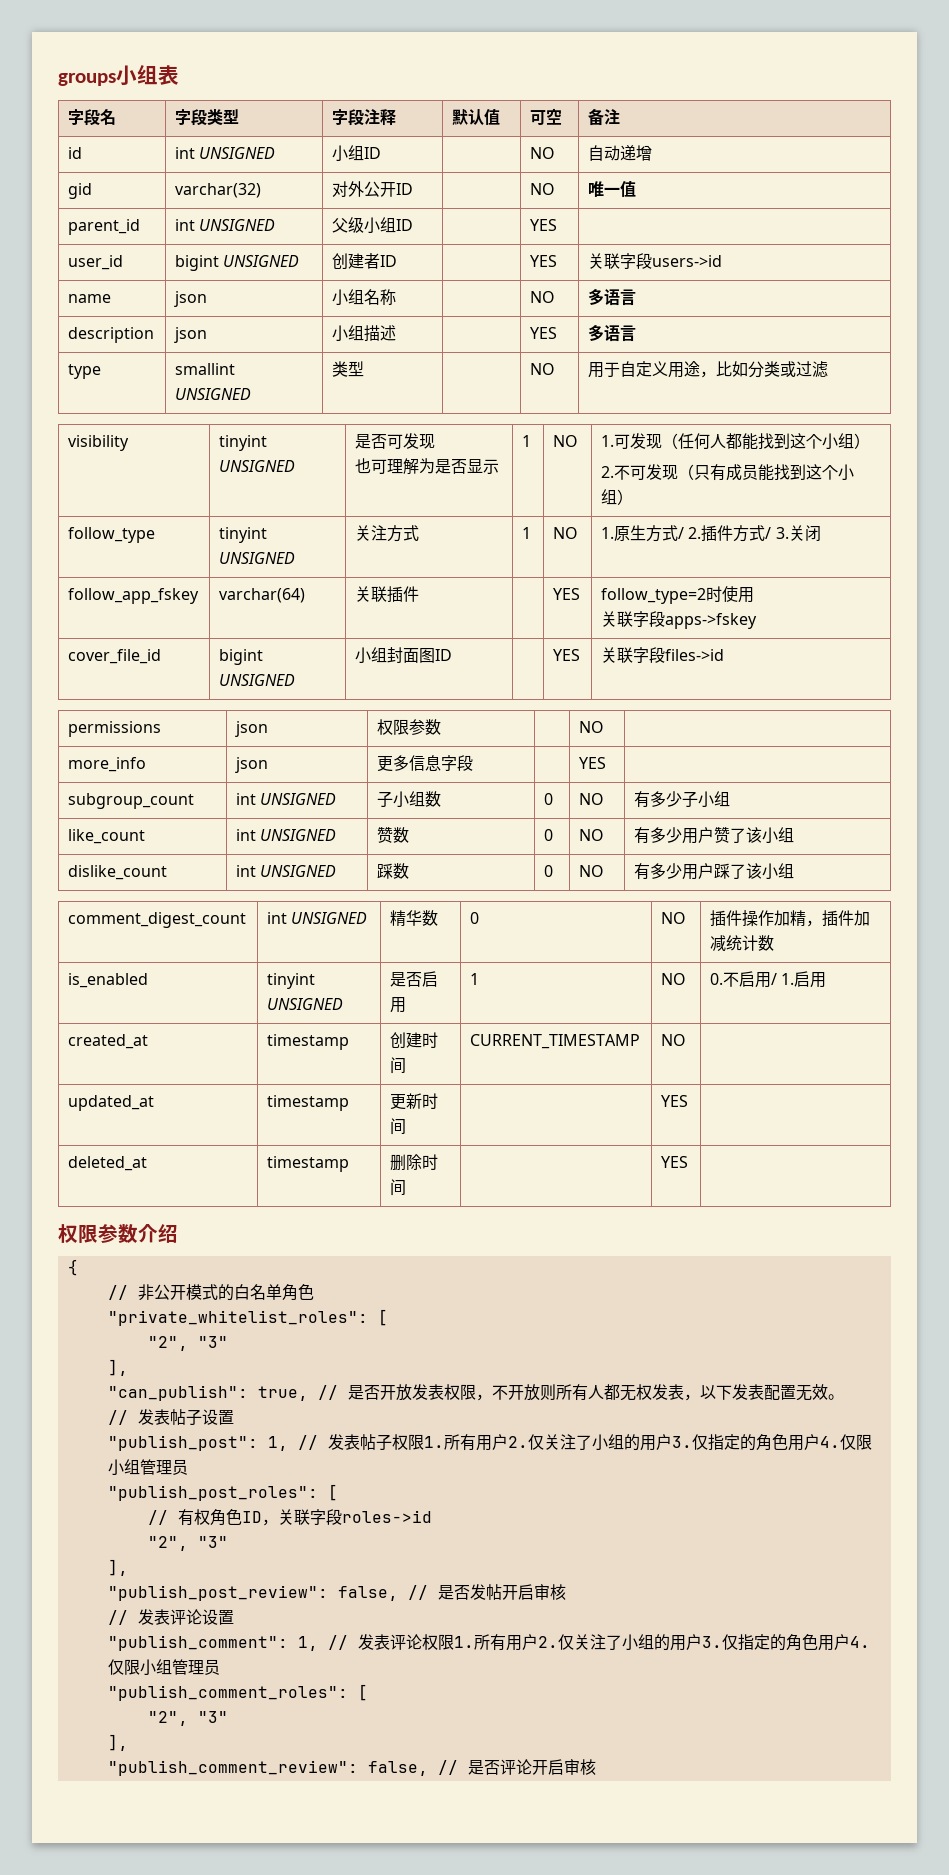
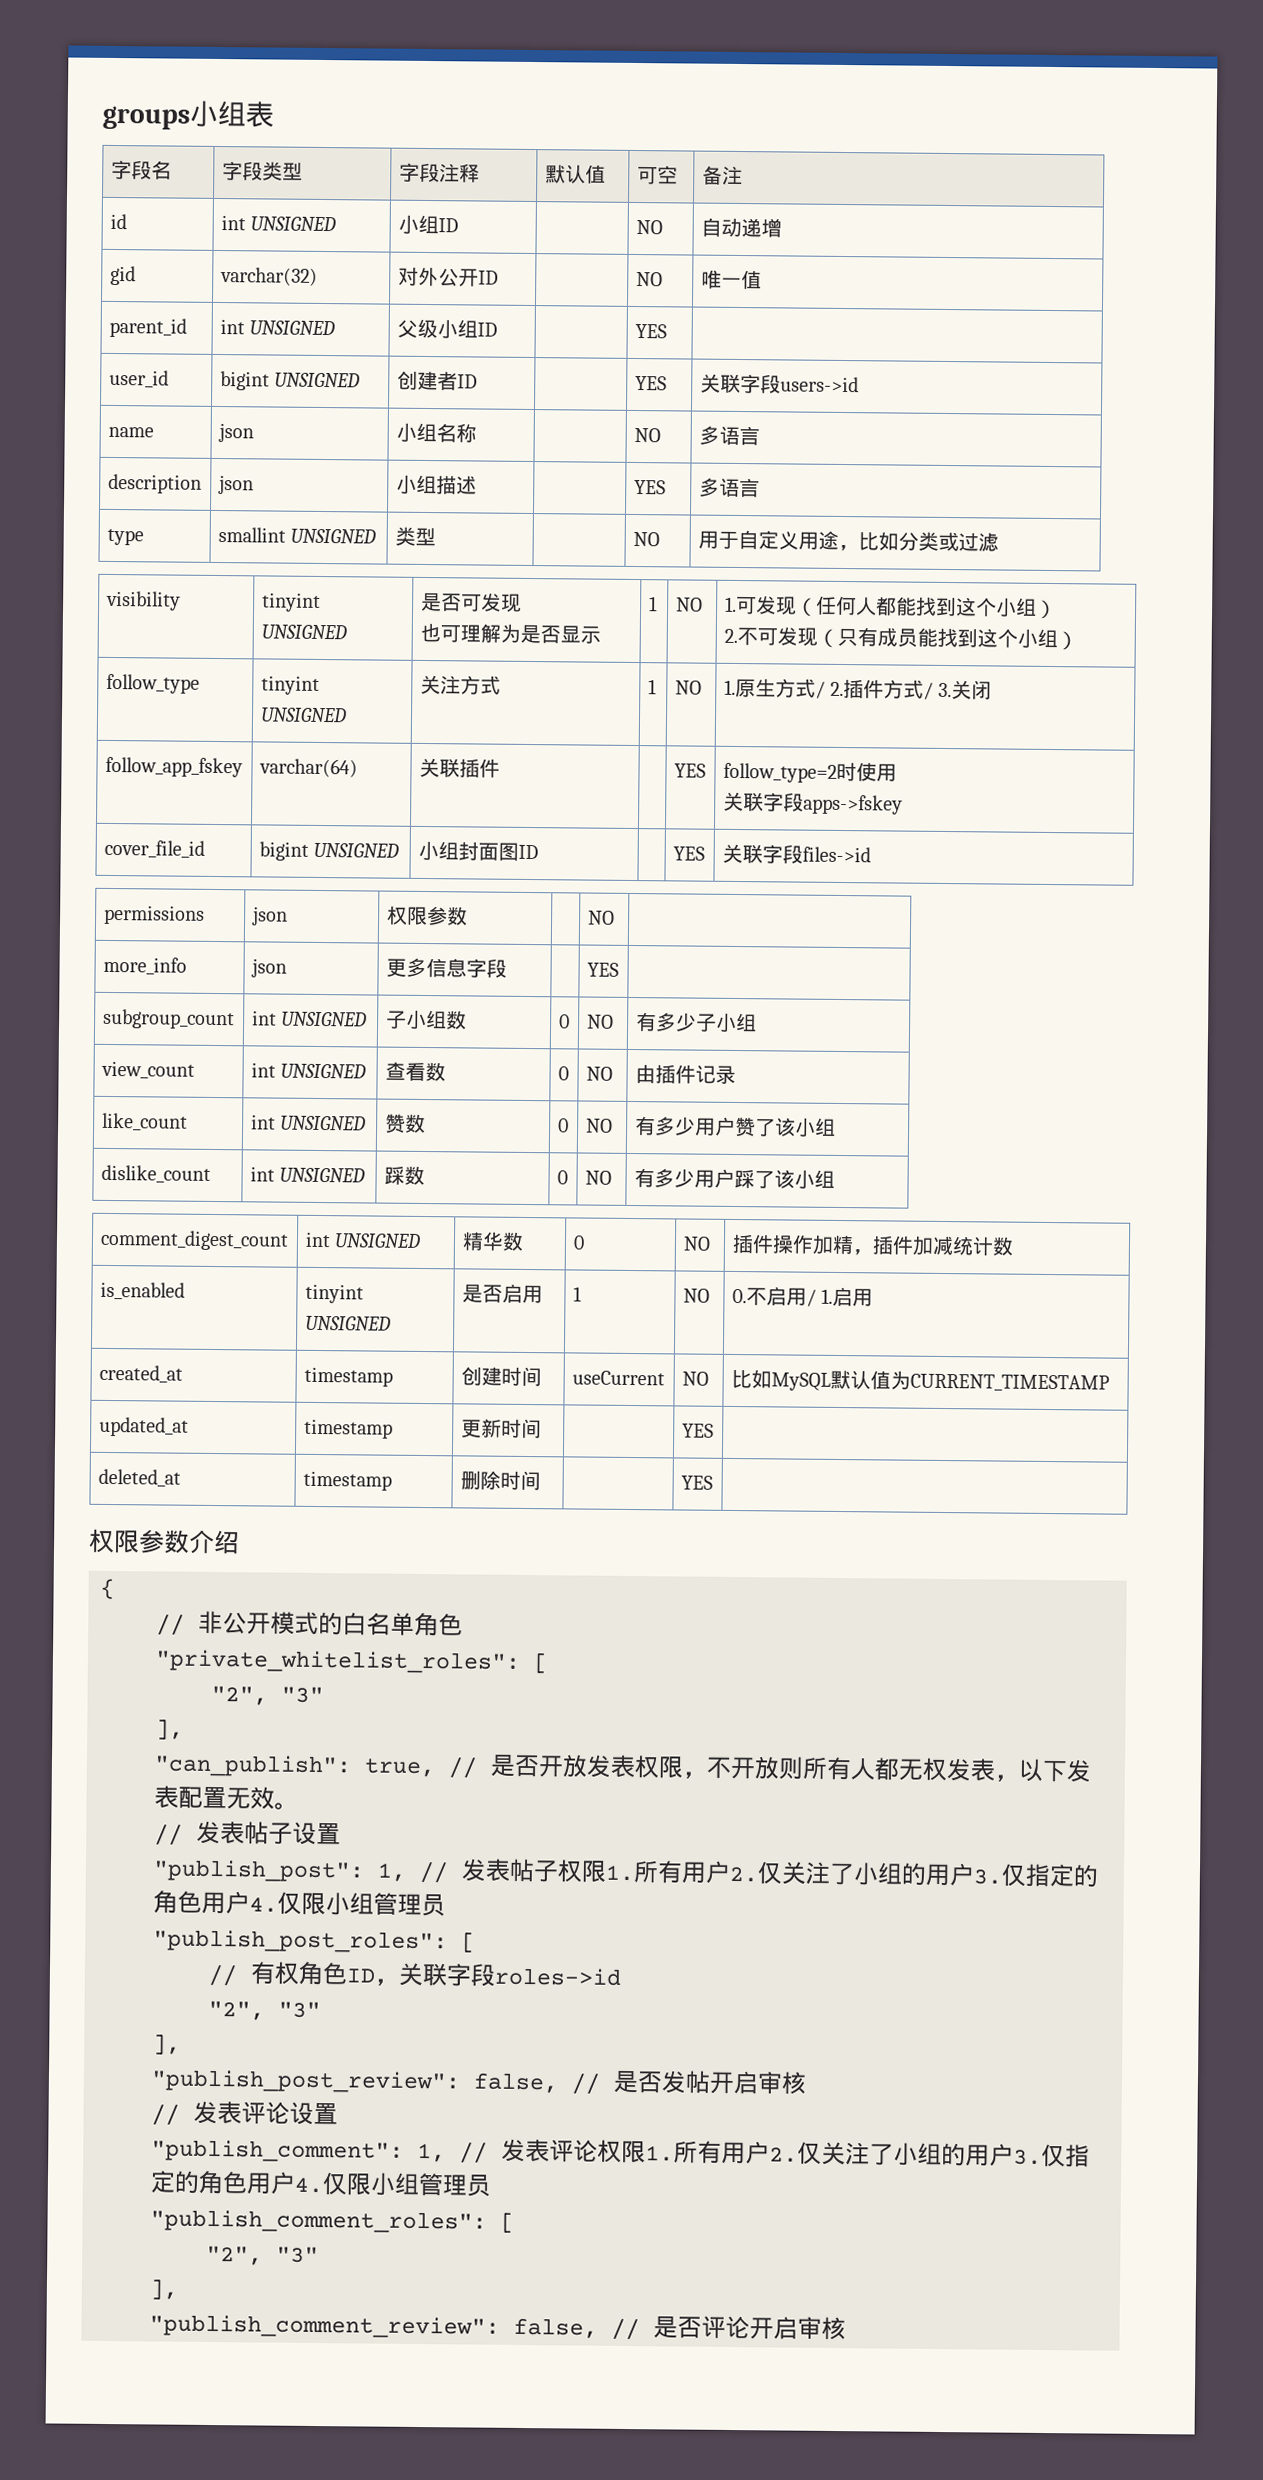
+ view_count | int UNSIGNED | 查看数 | 0 | NO | 由插件记录
- created_at | timestamp | 创建时间 | CURRENT_TIMESTAMP | NO |
+ created_at | timestamp | 创建时间 | useCurrent | NO | 比如MySQL默认值为CURRENT_TIMESTAMP

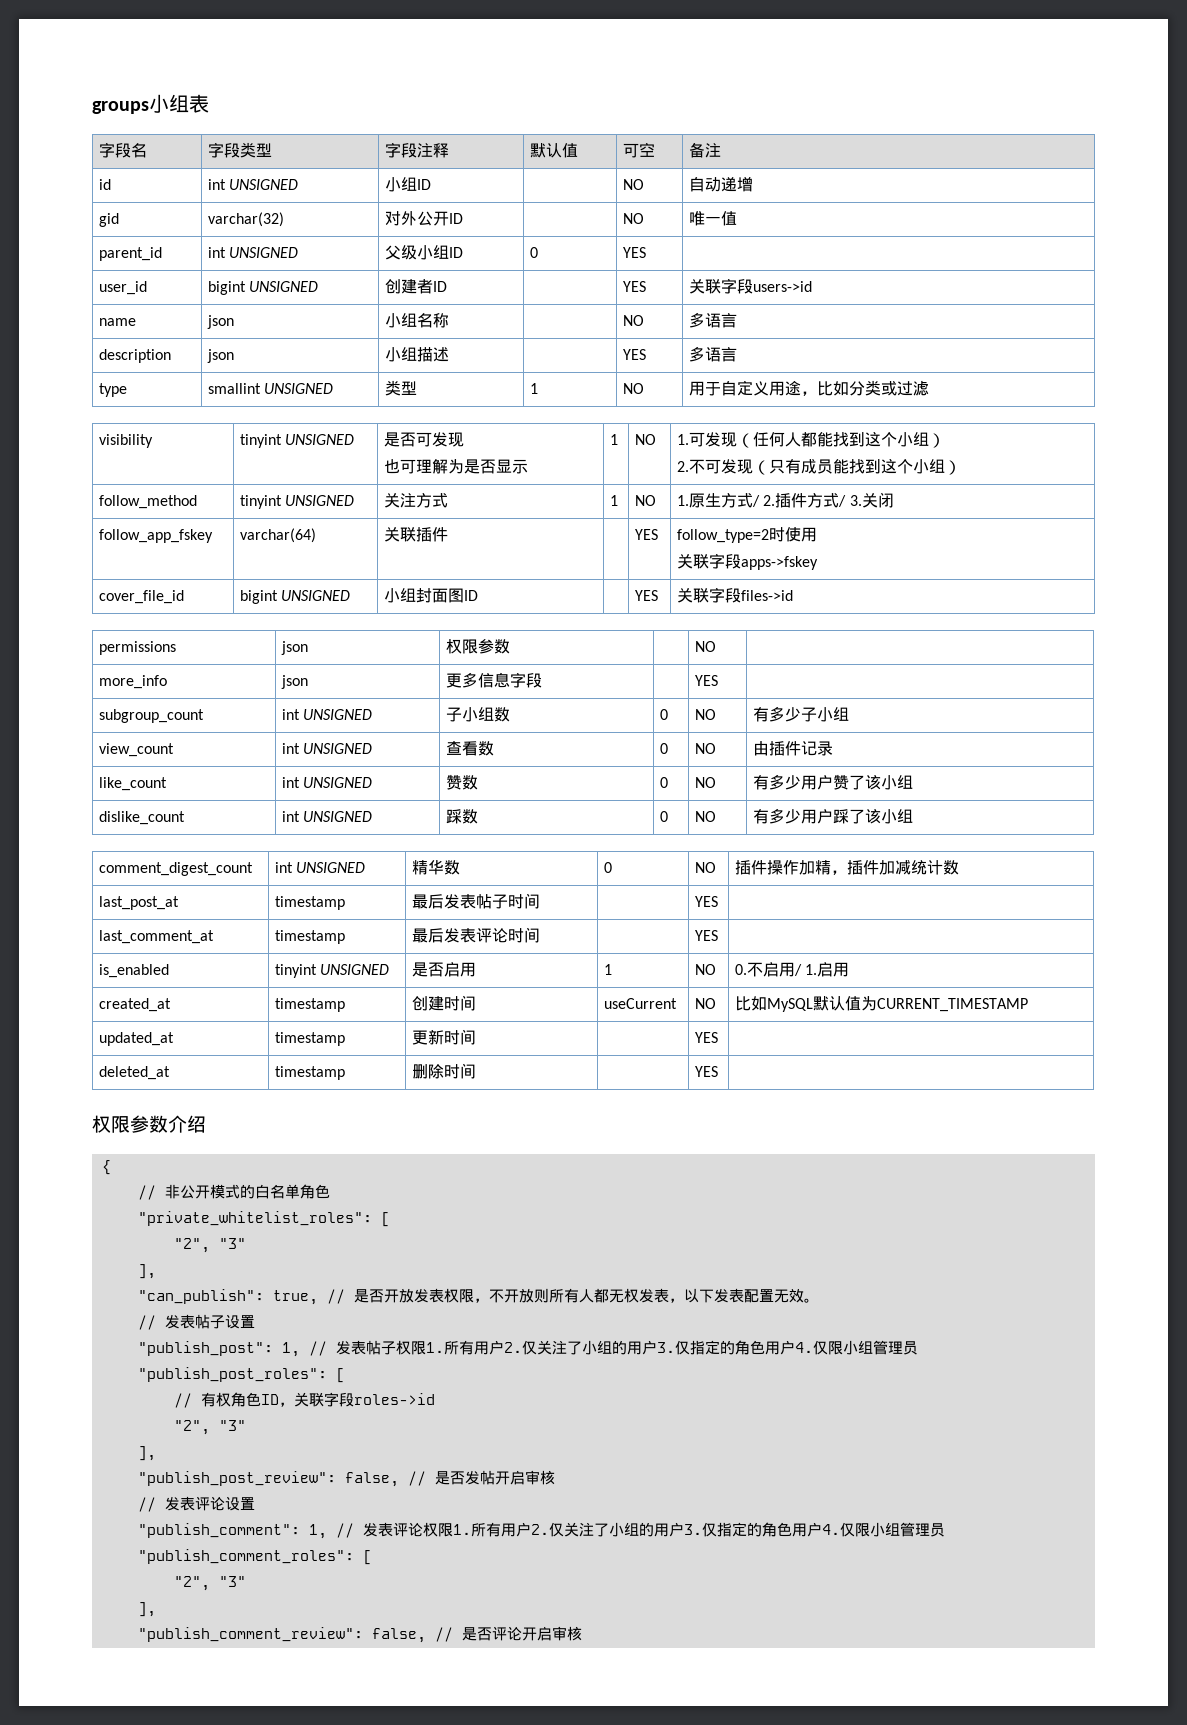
- parent_id | int UNSIGNED | 父级小组ID | | YES |
+ parent_id | int UNSIGNED | 父级小组ID | 0 | YES |
- type | smallint UNSIGNED | 类型 | | NO | 用于自定义用途，比如分类或过滤
+ type | smallint UNSIGNED | 类型 | 1 | NO | 用于自定义用途，比如分类或过滤
- follow_type | tinyint UNSIGNED | 关注方式 | 1 | NO | 1.原生方式/ 2.插件方式/ 3.关闭
+ follow_method | tinyint UNSIGNED | 关注方式 | 1 | NO | 1.原生方式/ 2.插件方式/ 3.关闭
+ last_post_at | timestamp | 最后发表帖子时间 | | YES |
+ last_comment_at | timestamp | 最后发表评论时间 | | YES |

